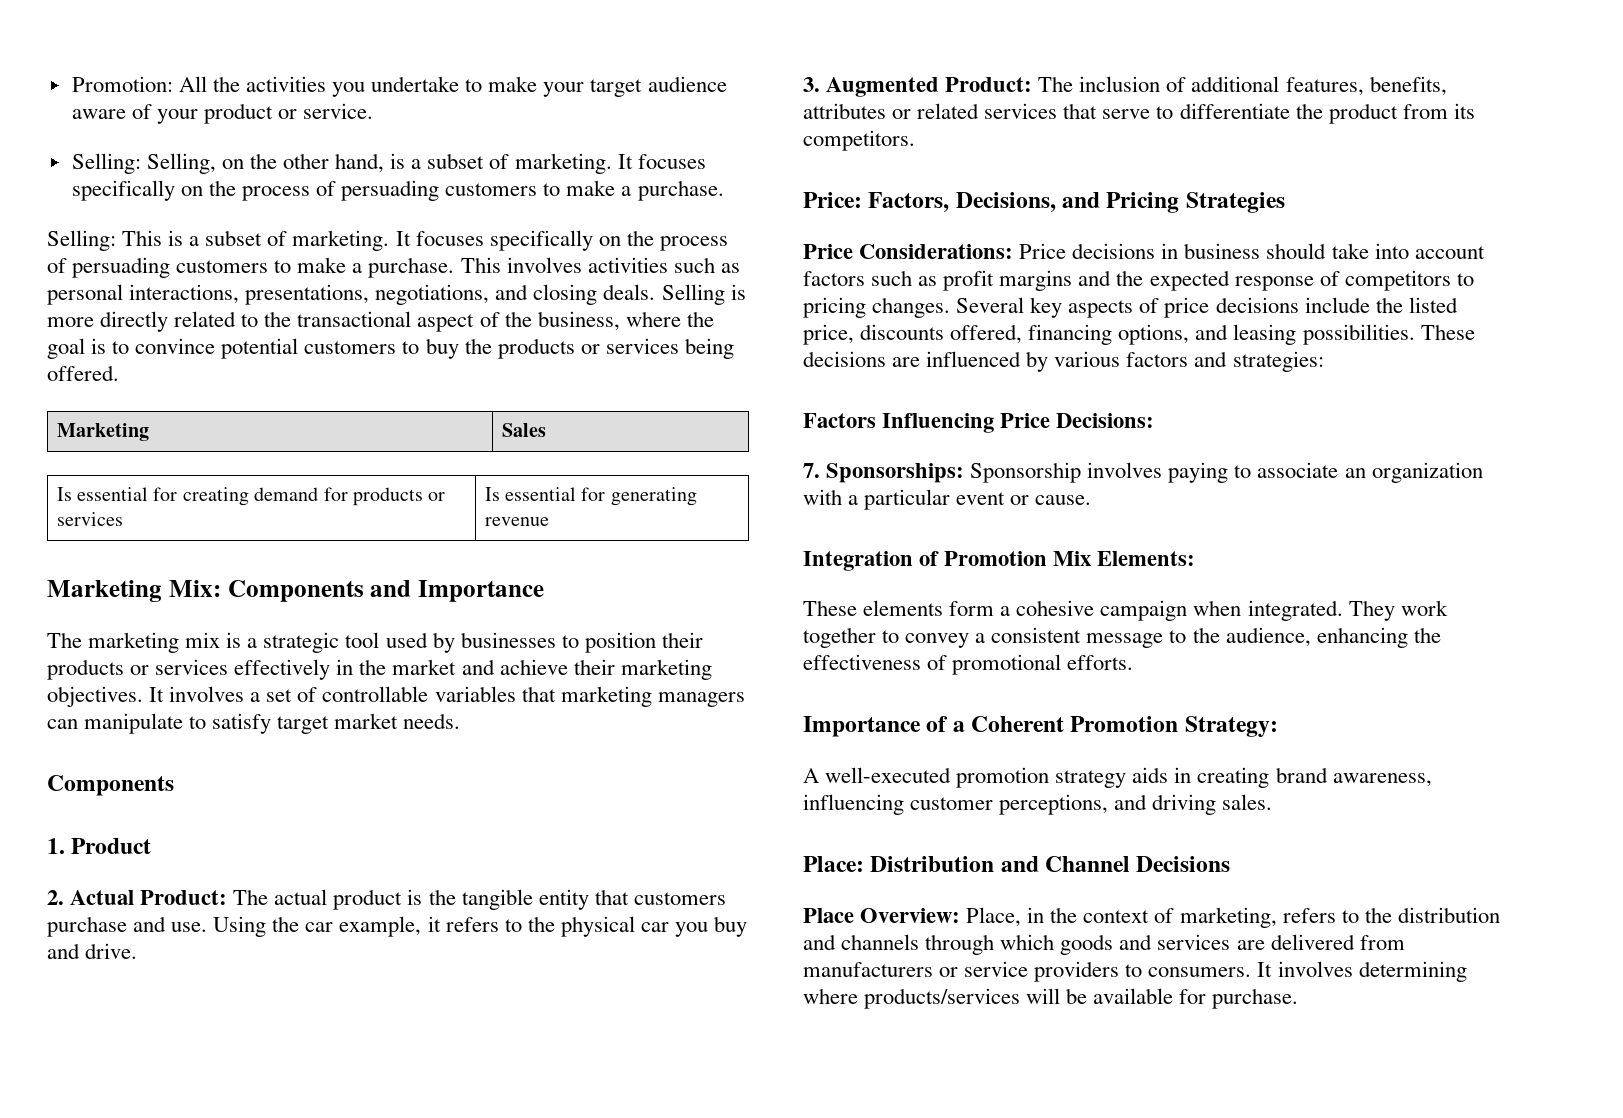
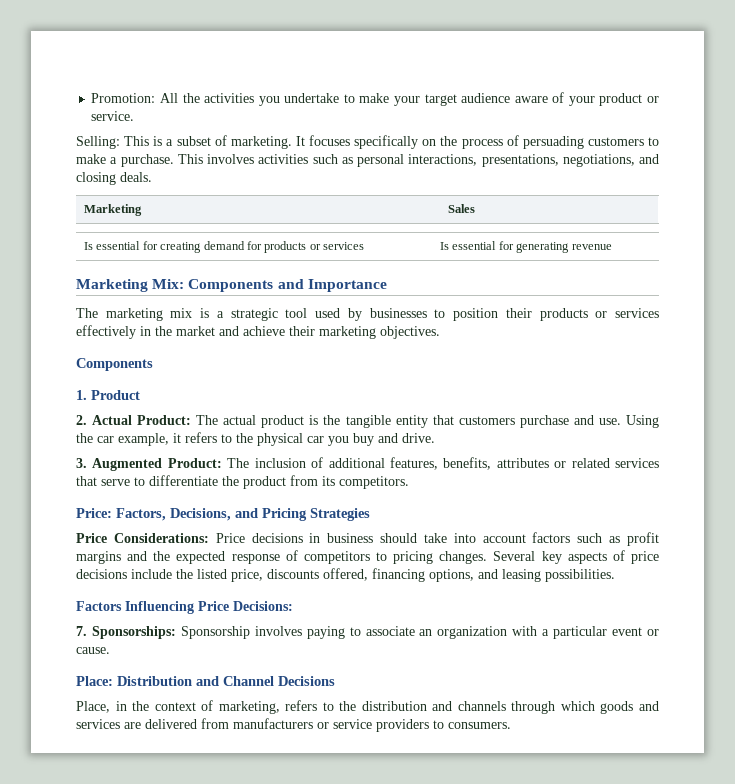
- Selling: Selling, on the other hand, is a subset of marketing. It focuses specifically on the process of persuading customers to make a purchase.
- Selling is more directly related to the transactional aspect of the business, where the goal is to convince potential customers to buy the products or services being offered.
- It involves a set of controllable variables that marketing managers can manipulate to satisfy target market needs.
- These decisions are influenced by various factors and strategies:
- Integration of Promotion Mix Elements:
- These elements form a cohesive campaign when integrated. They work together to convey a consistent message to the audience, enhancing the effectiveness of promotional efforts.
- Importance of a Coherent Promotion Strategy:
- A well-executed promotion strategy aids in creating brand awareness, influencing customer perceptions, and driving sales.
- Place Overview: Place, in the context of marketing, refers to the distribution and channels through which goods and services are delivered from manufacturers or service providers to consumers. It involves determining where products/services will be available for purchase.
+ Place, in the context of marketing, refers to the distribution and channels through which goods and services are delivered from manufacturers or service providers to consumers.

